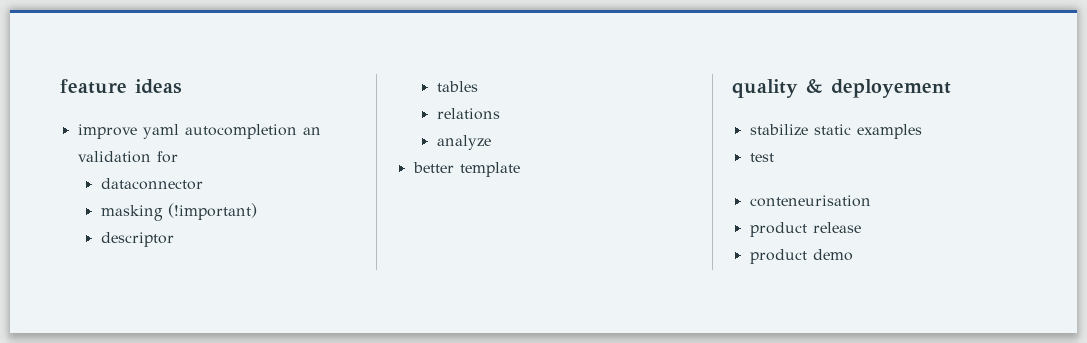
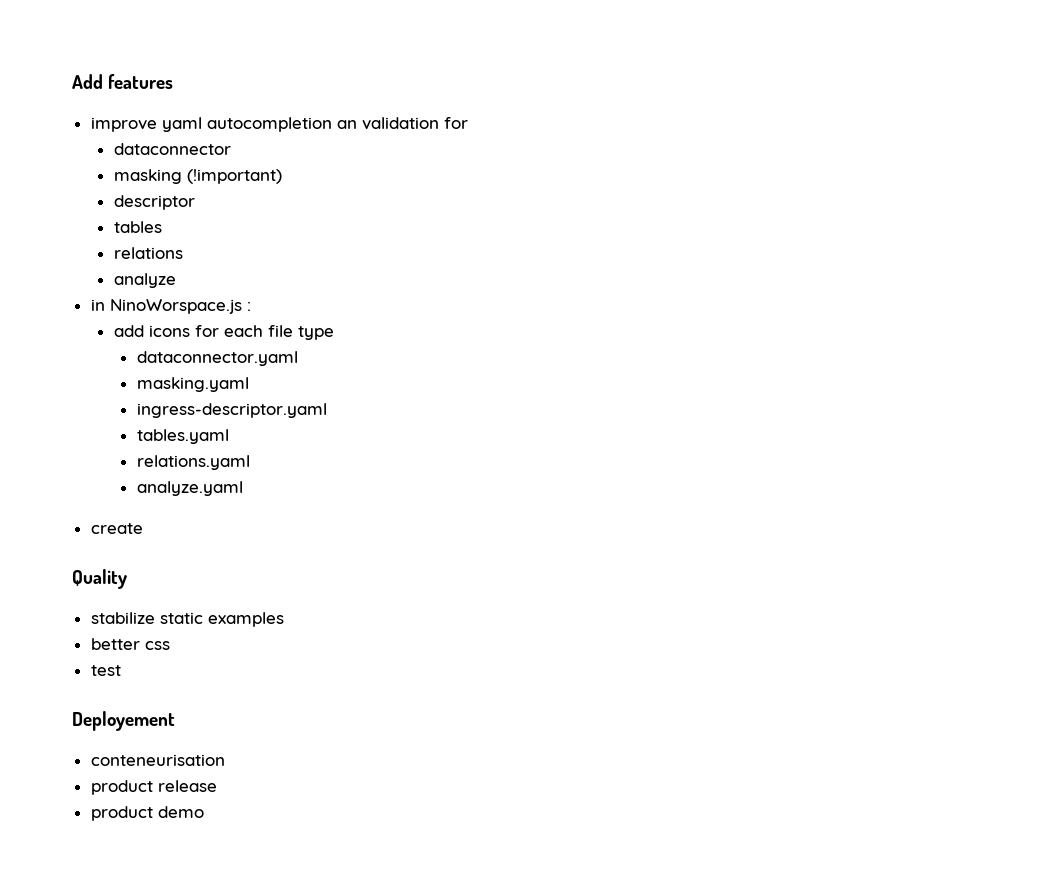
- feature ideas
+ Add features
- better template
- quality & deployement
+ in NinoWorspace.js :
+ add icons for each file type
+ dataconnector.yaml
+ masking.yaml
+ ingress-descriptor.yaml
+ tables.yaml
+ relations.yaml
+ analyze.yaml
+ create
+ Quality
+ better css
+ Deployement

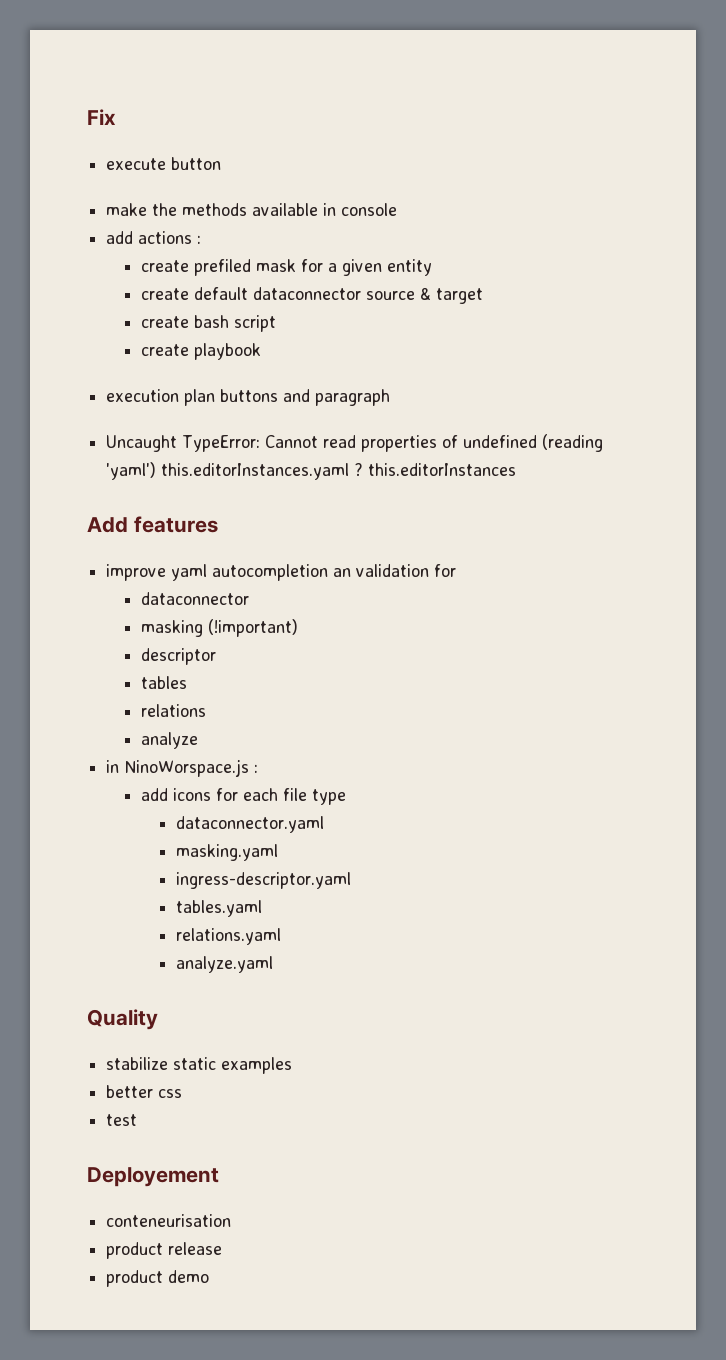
+ Fix
+ execute button
+ make the methods available in console
+ add actions :
+ create prefiled mask for a given entity
+ create default dataconnector source & target
+ create bash script
+ create playbook
+ execution plan buttons and paragraph
+ Uncaught TypeError: Cannot read properties of undefined (reading 'yaml') this.editorInstances.yaml ? this.editorInstances
- create

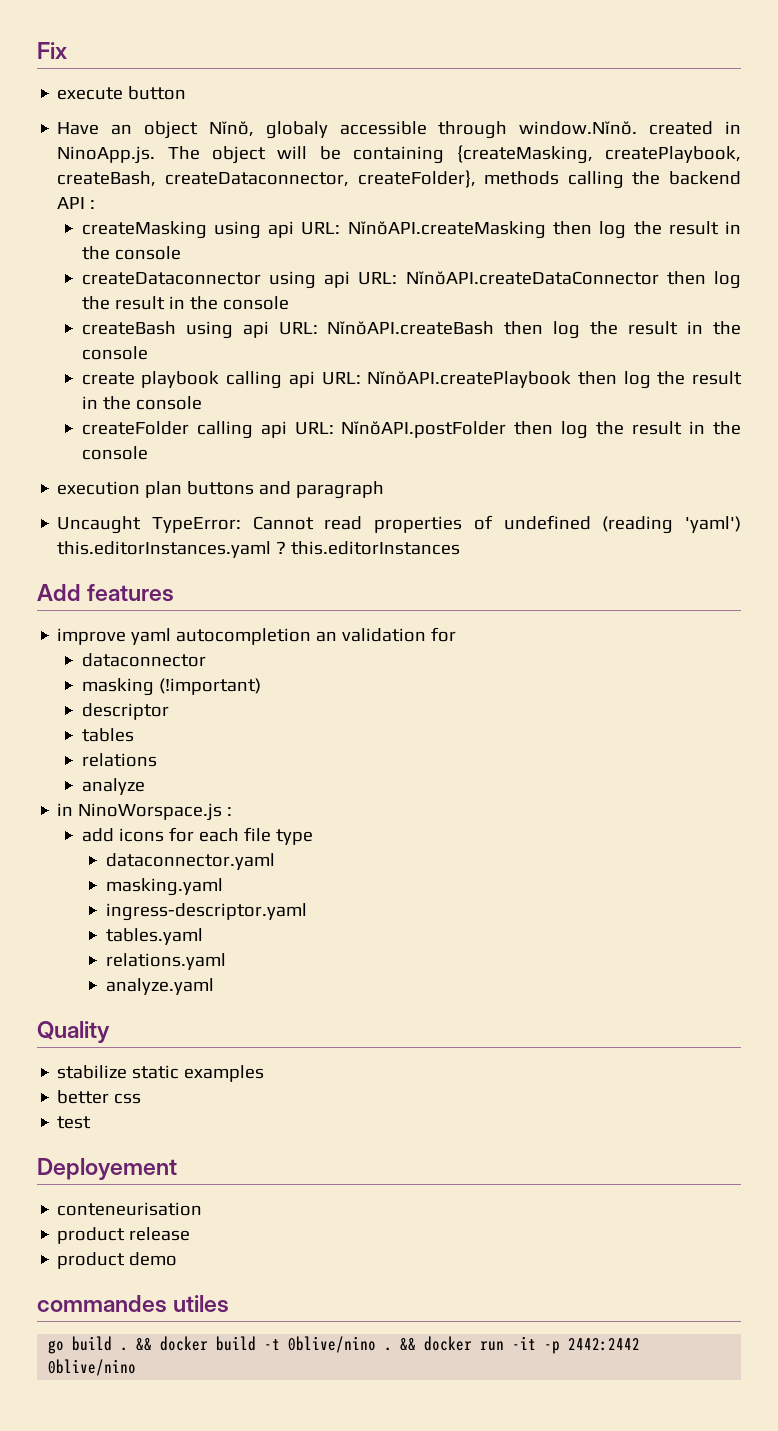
- make the methods available in console
- add actions :
- create prefiled mask for a given entity
- create default dataconnector source & target
- create bash script
- create playbook
+ Have an object Nĭnŏ, globaly accessible through window.Nĭnŏ. created in NinoApp.js. The object will be containing {createMasking, createPlaybook, createBash, createDataconnector, createFolder}, methods calling the backend API :
+ createMasking using api URL: NĭnŏAPI.createMasking then log the result in the console
+ createDataconnector using api URL: NĭnŏAPI.createDataConnector then log the result in the console
+ createBash using api URL: NĭnŏAPI.createBash then log the result in the console
+ create playbook calling api URL: NĭnŏAPI.createPlaybook then log the result in the console
+ createFolder calling api URL: NĭnŏAPI.postFolder then log the result in the console
+ commandes utiles
+ go build . && docker build -t 0blive/nino . && docker run -it -p 2442:2442 0blive/nino

